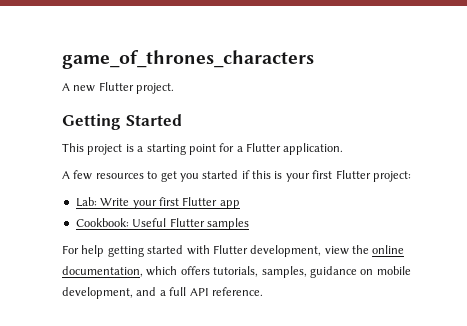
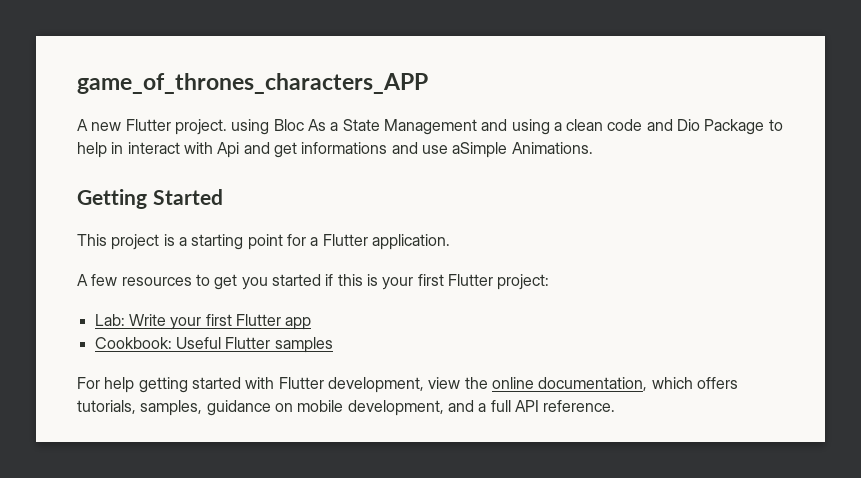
- game_of_thrones_characters
+ game_of_thrones_characters_APP
- A new Flutter project.
+ A new Flutter project. using Bloc As a State Management and using a clean code and Dio Package to help in interact with Api and get informations and use aSimple Animations.

